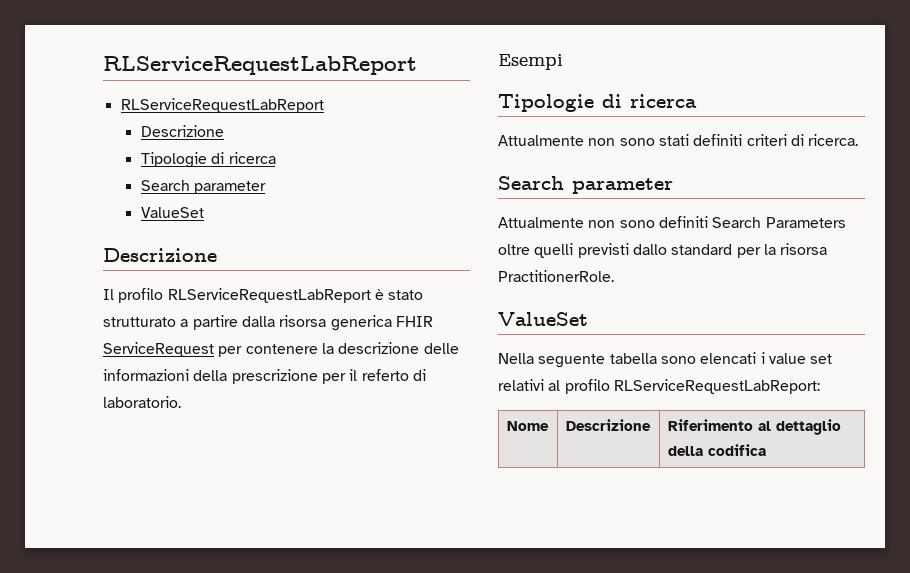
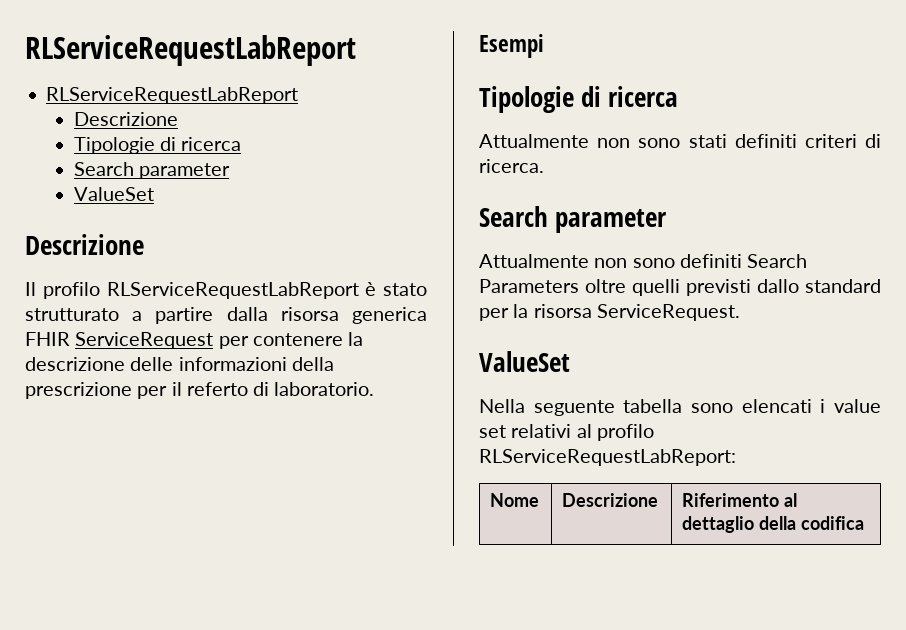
- Attualmente non sono definiti Search Parameters oltre quelli previsti dallo standard per la risorsa PractitionerRole.
+ Attualmente non sono definiti Search Parameters oltre quelli previsti dallo standard per la risorsa ServiceRequest.

